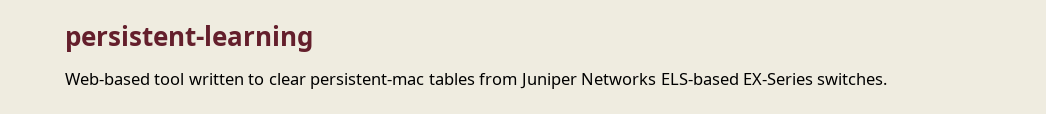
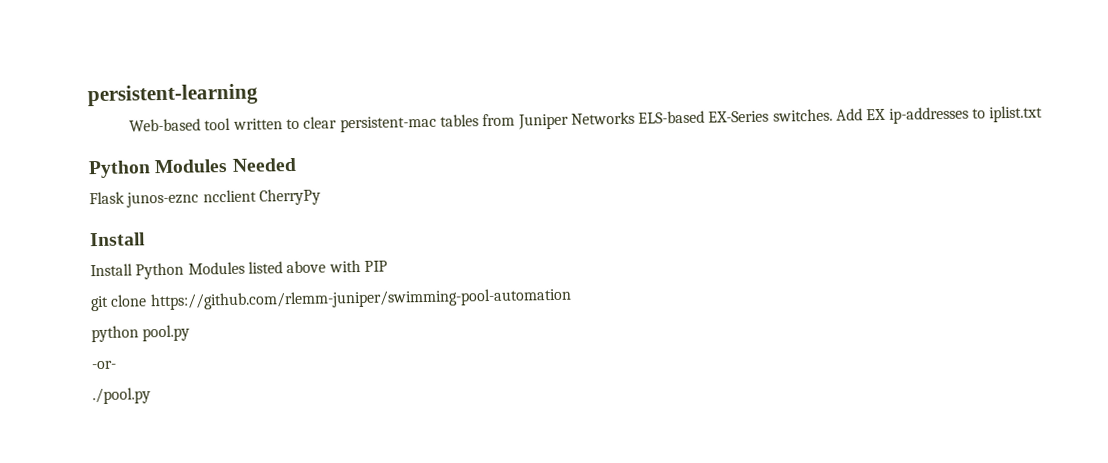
+ Add EX ip-addresses to iplist.txt
+ Python Modules Needed
+ Flask junos-eznc ncclient CherryPy
+ Install
+ Install Python Modules listed above with PIP
+ git clone https://github.com/rlemm-juniper/swimming-pool-automation
+ python pool.py
+ -or-
+ ./pool.py

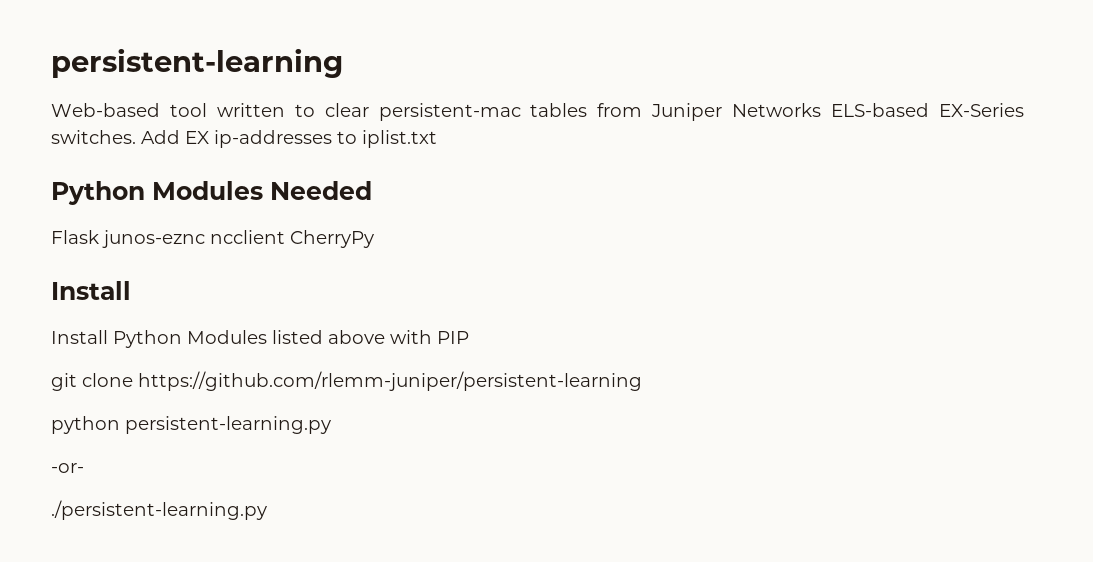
- git clone https://github.com/rlemm-juniper/swimming-pool-automation
+ git clone https://github.com/rlemm-juniper/persistent-learning
- python pool.py
+ python persistent-learning.py
- ./pool.py
+ ./persistent-learning.py

